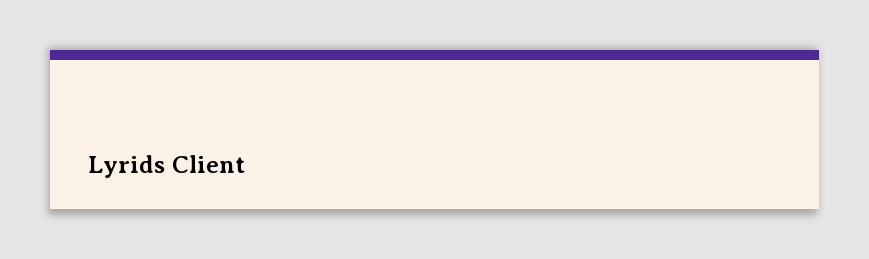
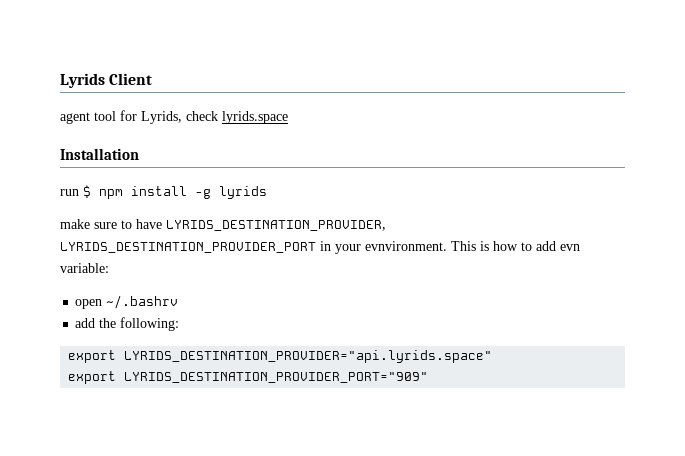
+ agent tool for Lyrids, check lyrids.space
+ Installation
+ run $ npm install -g lyrids
+ make sure to have LYRIDS_DESTINATION_PROVIDER, LYRIDS_DESTINATION_PROVIDER_PORT in your evnvironment. This is how to add evn variable:
+ open ~/.bashrv
+ add the following:
+ export LYRIDS_DESTINATION_PROVIDER="api.lyrids.space"
+ export LYRIDS_DESTINATION_PROVIDER_PORT="909"

